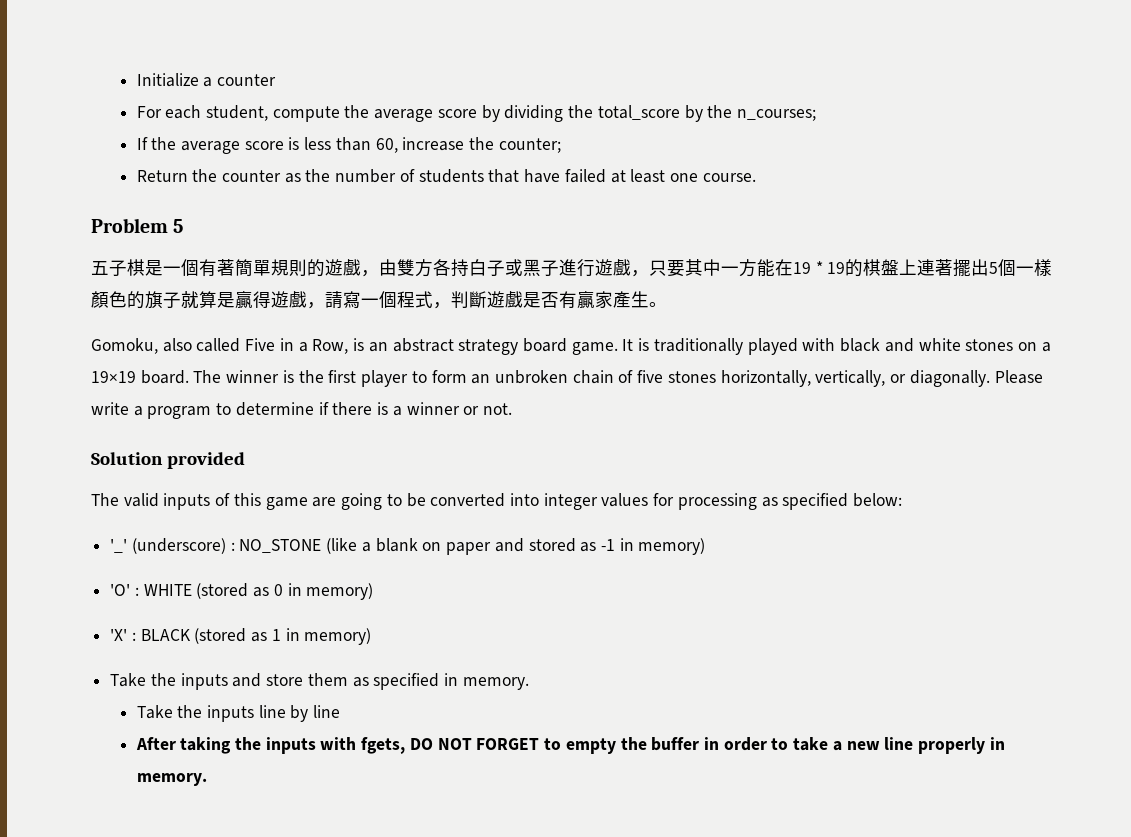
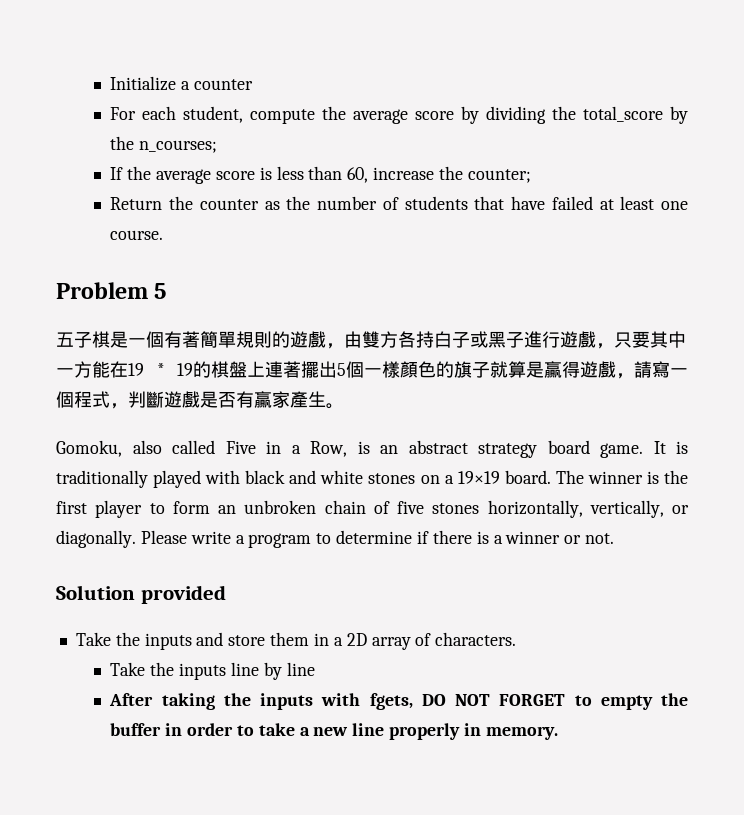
- The valid inputs of this game are going to be converted into integer values for processing as specified below:
- '_' (underscore) : NO_STONE (like a blank on paper and stored as -1 in memory)
- 'O' : WHITE (stored as 0 in memory)
- 'X' : BLACK (stored as 1 in memory)
- Take the inputs and store them as specified in memory.
+ Take the inputs and store them in a 2D array of characters.

